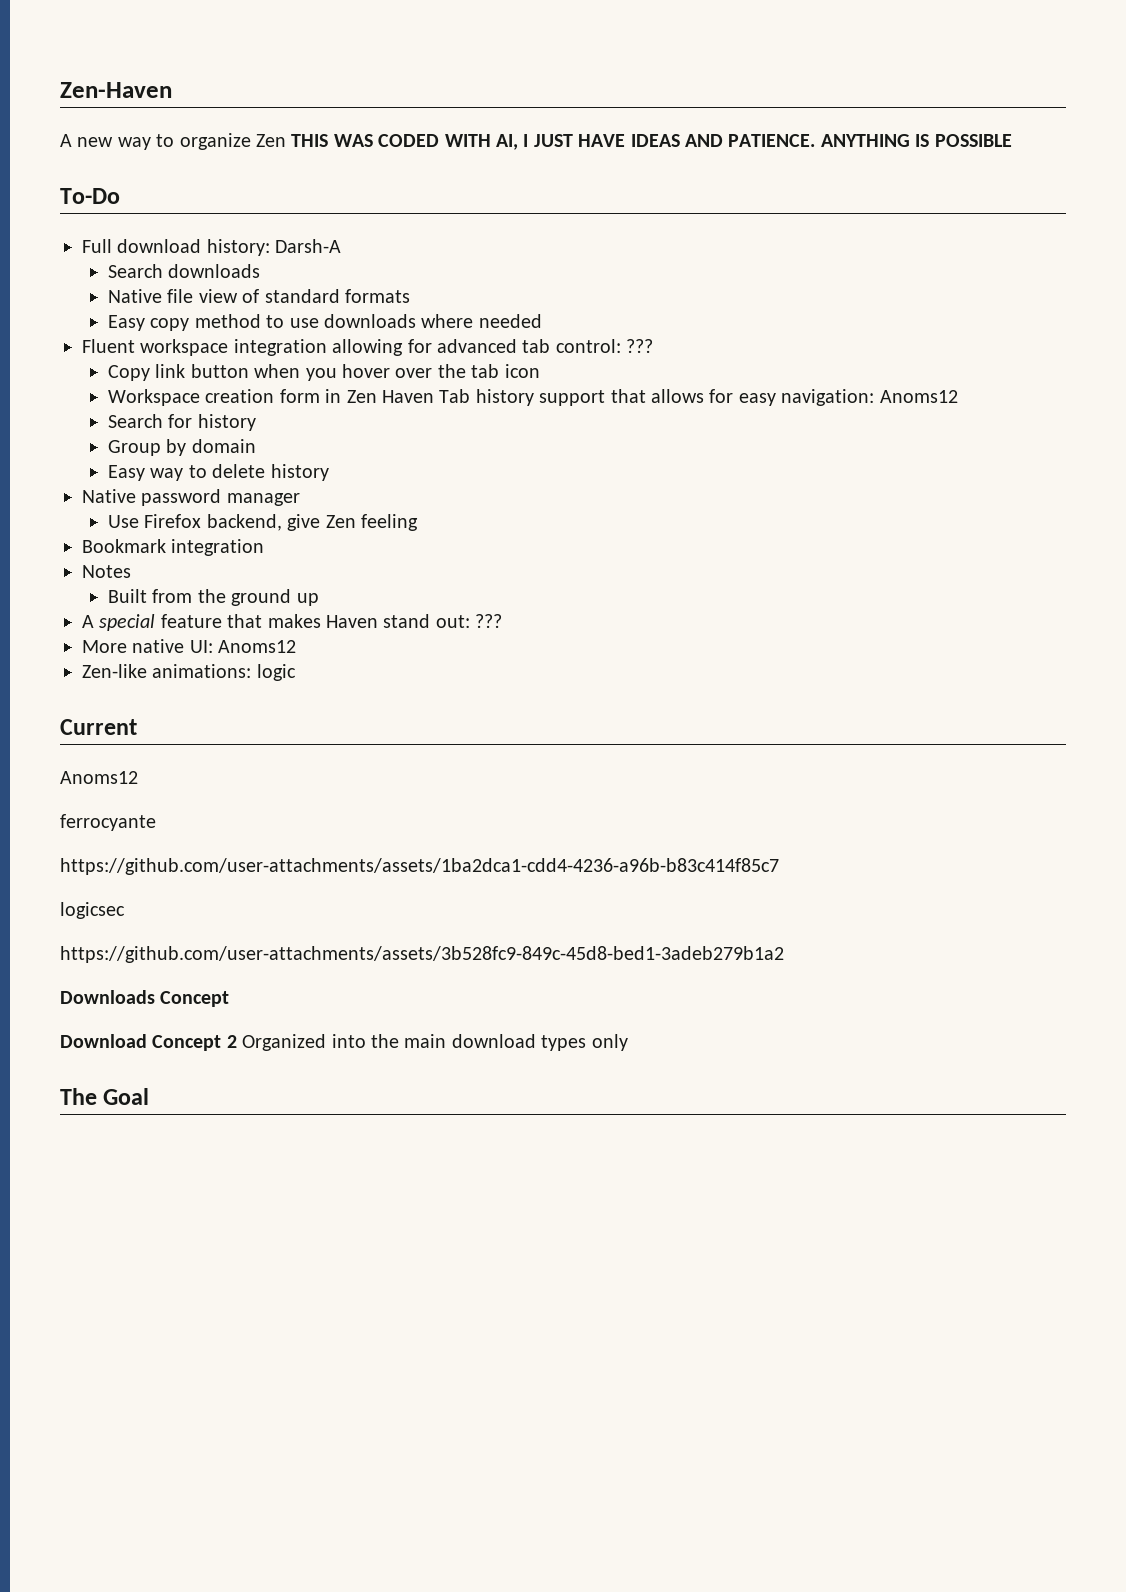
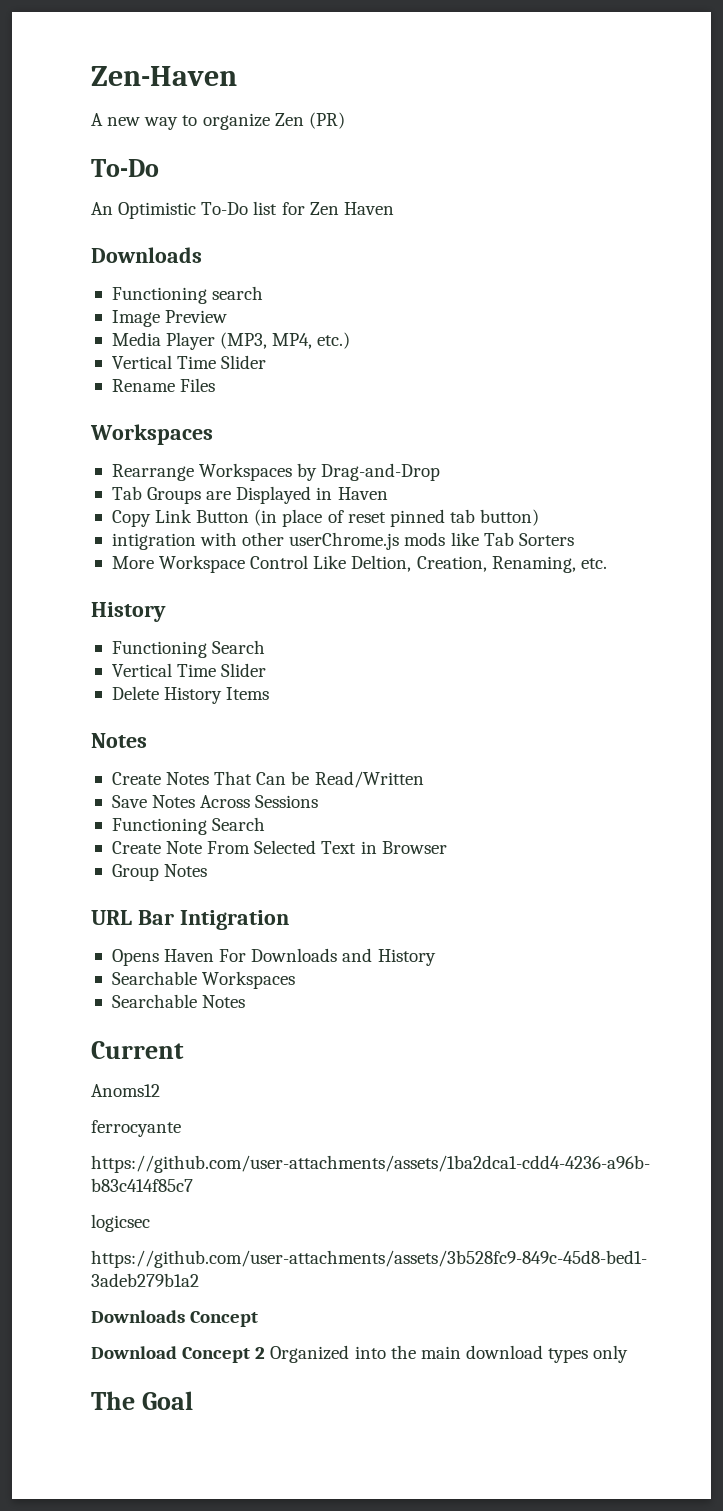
- A new way to organize Zen THIS WAS CODED WITH AI, I JUST HAVE IDEAS AND PATIENCE. ANYTHING IS POSSIBLE
+ A new way to organize Zen (PR)
  To-Do
- Full download history: Darsh-A
- Search downloads
- Native file view of standard formats
- Easy copy method to use downloads where needed
- Fluent workspace integration allowing for advanced tab control: ???
- Copy link button when you hover over the tab icon
- Workspace creation form in Zen Haven Tab history support that allows for easy navigation: Anoms12
- Search for history
- Group by domain
- Easy way to delete history
- Native password manager
- Use Firefox backend, give Zen feeling
- Bookmark integration
+ An Optimistic To-Do list for Zen Haven
+ Downloads
+ Functioning search
+ Image Preview
+ Media Player (MP3, MP4, etc.)
+ Vertical Time Slider
+ Rename Files
+ Workspaces
+ Rearrange Workspaces by Drag-and-Drop
+ Tab Groups are Displayed in Haven
+ Copy Link Button (in place of reset pinned tab button)
+ intigration with other userChrome.js mods like Tab Sorters
+ More Workspace Control Like Deltion, Creation, Renaming, etc.
+ History
+ Functioning Search
+ Vertical Time Slider
+ Delete History Items
  Notes
- Built from the ground up
- A special feature that makes Haven stand out: ???
- More native UI: Anoms12
- Zen-like animations: logic
+ Create Notes That Can be Read/Written
+ Save Notes Across Sessions
+ Functioning Search
+ Create Note From Selected Text in Browser
+ Group Notes
+ URL Bar Intigration
+ Opens Haven For Downloads and History
+ Searchable Workspaces
+ Searchable Notes

